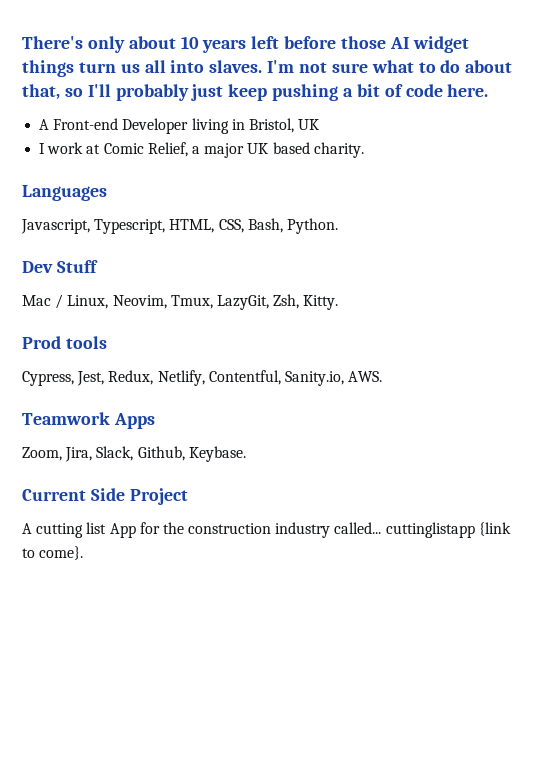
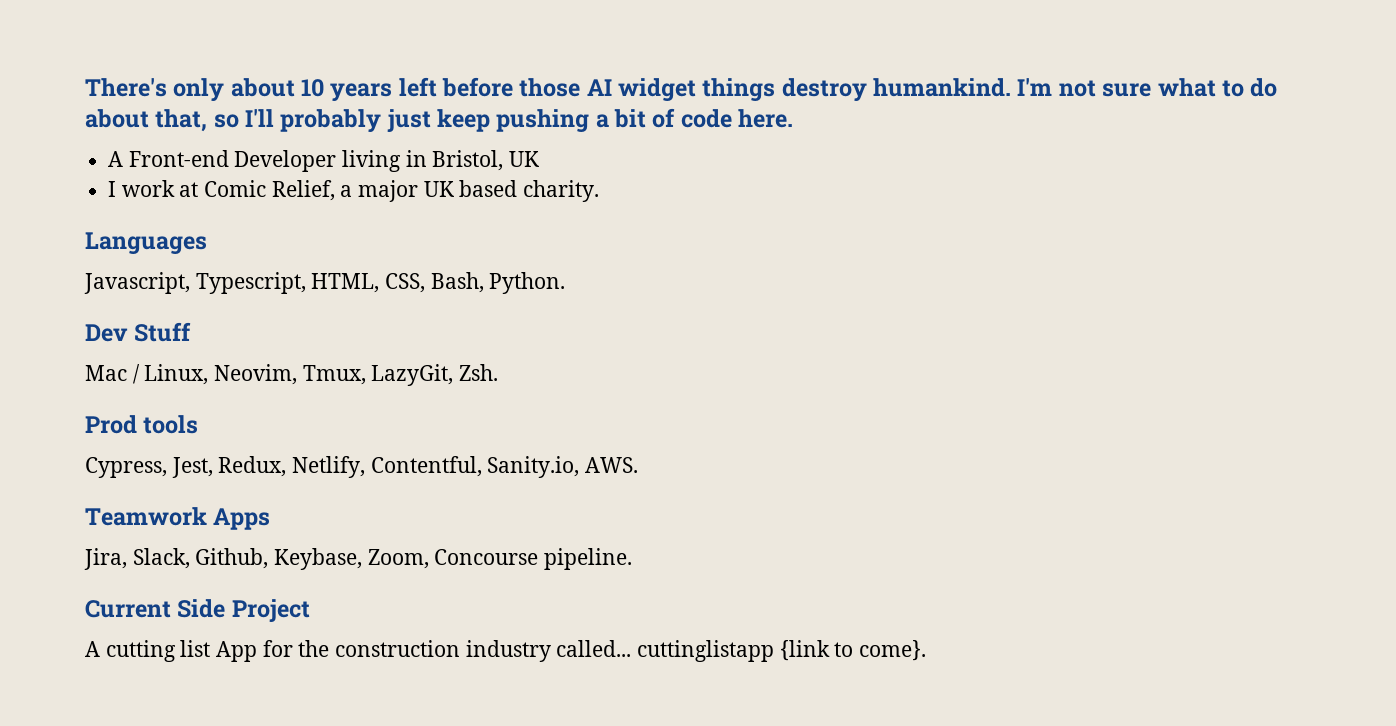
- There's only about 10 years left before those AI widget things turn us all into slaves.
+ There's only about 10 years left before those AI widget things destroy humankind.
- Mac / Linux, Neovim, Tmux, LazyGit, Zsh, Kitty.
+ Mac / Linux, Neovim, Tmux, LazyGit, Zsh.
- Zoom, Jira, Slack, Github, Keybase.
+ Jira, Slack, Github, Keybase, Zoom, Concourse pipeline.

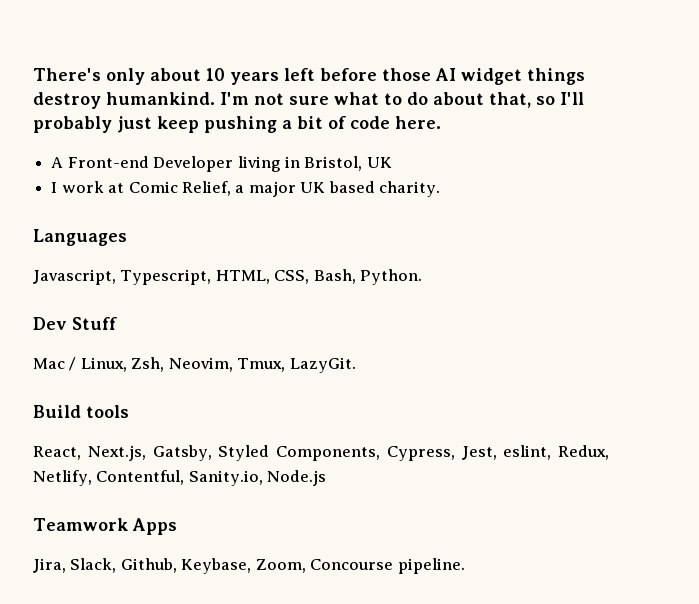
- Mac / Linux, Neovim, Tmux, LazyGit, Zsh.
- Prod tools
- Cypress, Jest, Redux, Netlify, Contentful, Sanity.io, AWS.
+ Mac / Linux, Zsh, Neovim, Tmux, LazyGit.
+ Build tools
+ React, Next.js, Gatsby, Styled Components, Cypress, Jest, eslint, Redux, Netlify, Contentful, Sanity.io, Node.js
- Current Side Project
- A cutting list App for the construction industry called... cuttinglistapp {link to come}.

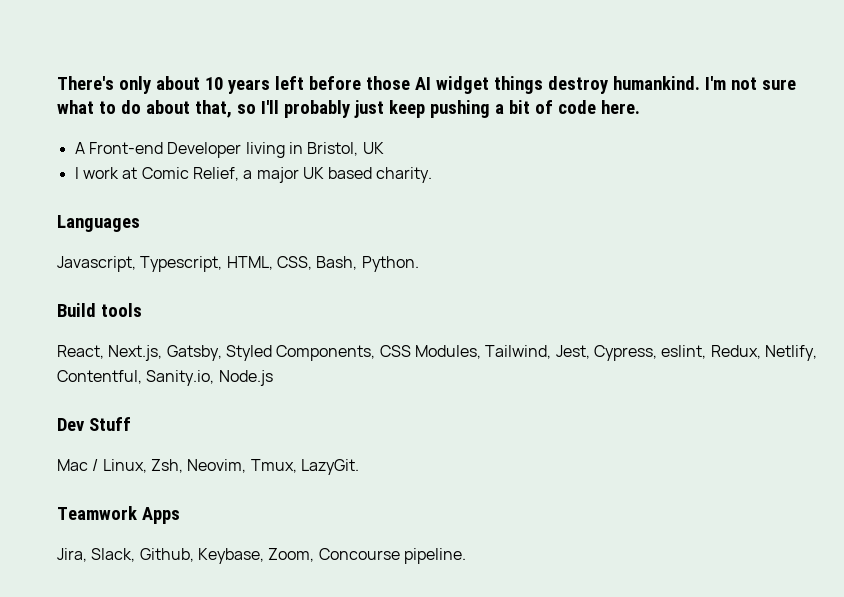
+ Build tools
+ React, Next.js, Gatsby, Styled Components, CSS Modules, Tailwind, Jest, Cypress, eslint, Redux, Netlify, Contentful, Sanity.io, Node.js
- Build tools
- React, Next.js, Gatsby, Styled Components, Cypress, Jest, eslint, Redux, Netlify, Contentful, Sanity.io, Node.js

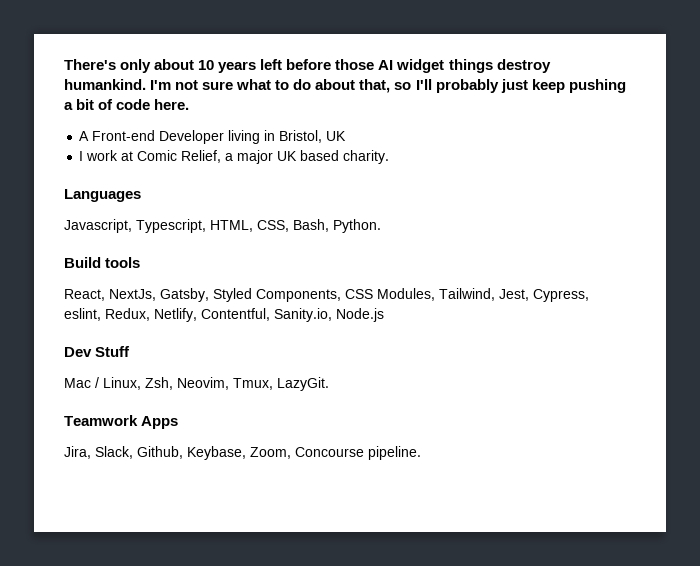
- React, Next.js, Gatsby, Styled Components, CSS Modules, Tailwind, Jest, Cypress, eslint, Redux, Netlify, Contentful, Sanity.io, Node.js
+ React, NextJs, Gatsby, Styled Components, CSS Modules, Tailwind, Jest, Cypress, eslint, Redux, Netlify, Contentful, Sanity.io, Node.js

